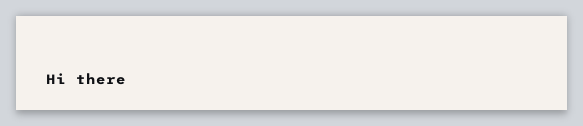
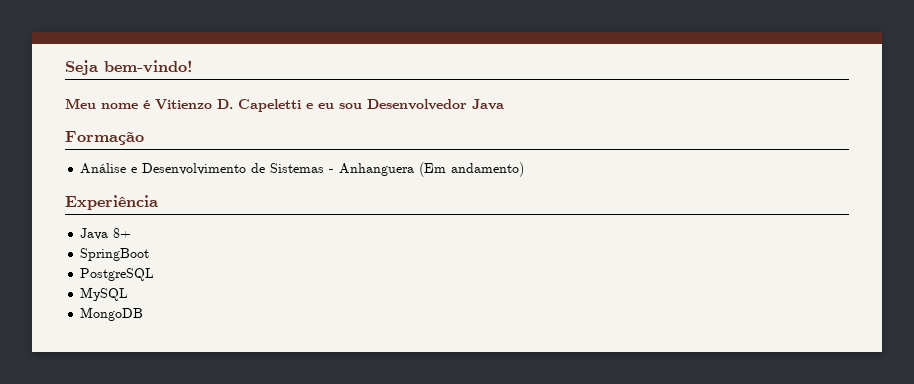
- Hi there
+ Seja bem-vindo!
+ Meu nome é Vitienzo D. Capeletti e eu sou Desenvolvedor Java
+ Formação
+ Análise e Desenvolvimento de Sistemas - Anhanguera (Em andamento)
+ Experiência
+ Java 8+
+ SpringBoot
+ PostgreSQL
+ MySQL
+ MongoDB

